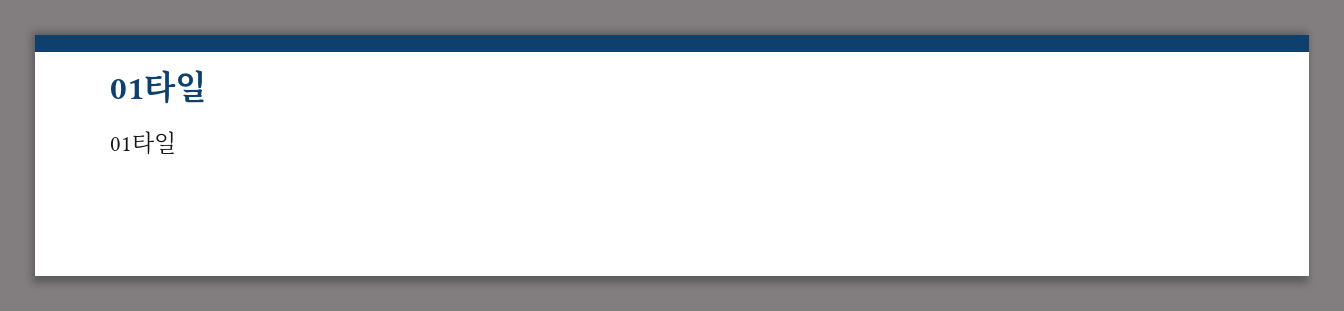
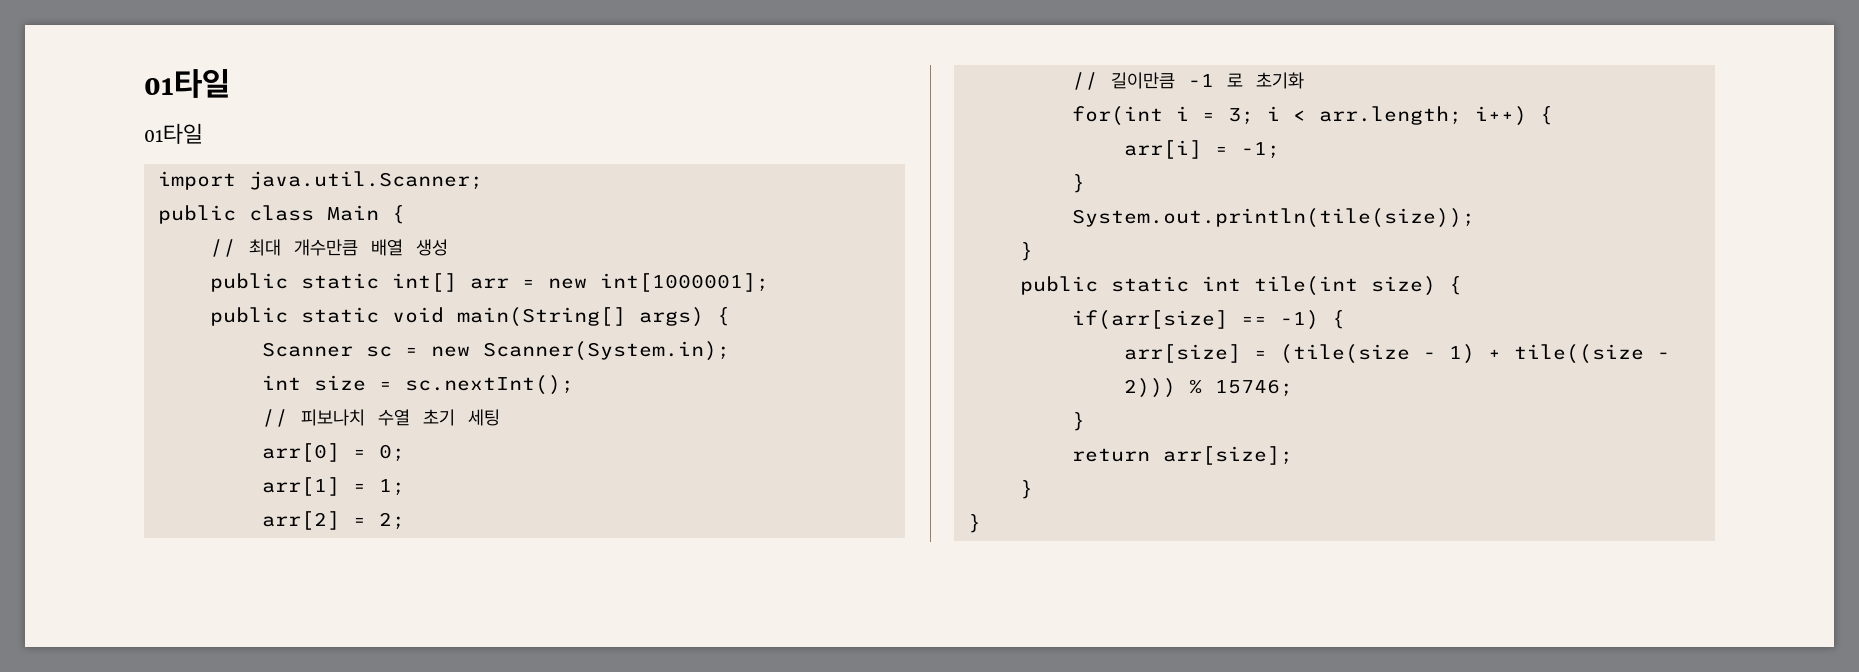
+ import java.util.Scanner;
+ public class Main {
+ // 최대 개수만큼 배열 생성
+ public static int[] arr = new int[1000001];
+ public static void main(String[] args) {
+ Scanner sc = new Scanner(System.in);
+ int size = sc.nextInt();
+ // 피보나치 수열 초기 세팅
+ arr[0] = 0;
+ arr[1] = 1;
+ arr[2] = 2;
+ // 길이만큼 -1 로 초기화
+ for(int i = 3; i < arr.length; i++) {
+ arr[i] = -1;
+ }
+ System.out.println(tile(size));
+ }
+ public static int tile(int size) {
+ if(arr[size] == -1) {
+ arr[size] = (tile(size - 1) + tile((size - 2))) % 15746;
+ }
+ return arr[size];
+ }
+ }

